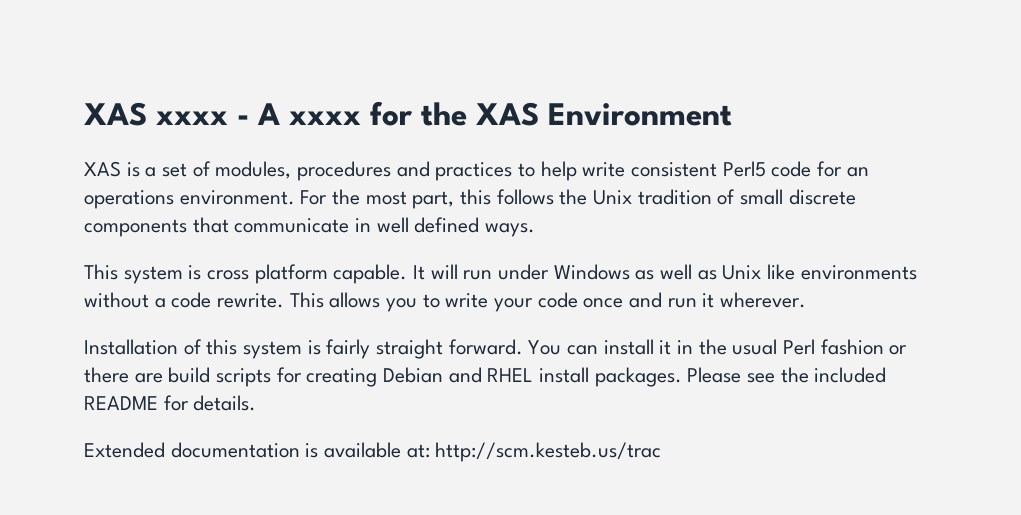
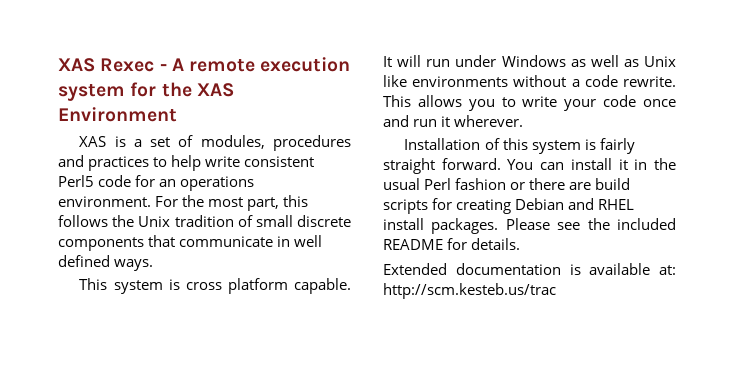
- XAS xxxx - A xxxx for the XAS Environment
+ XAS Rexec - A remote execution system for the XAS Environment

